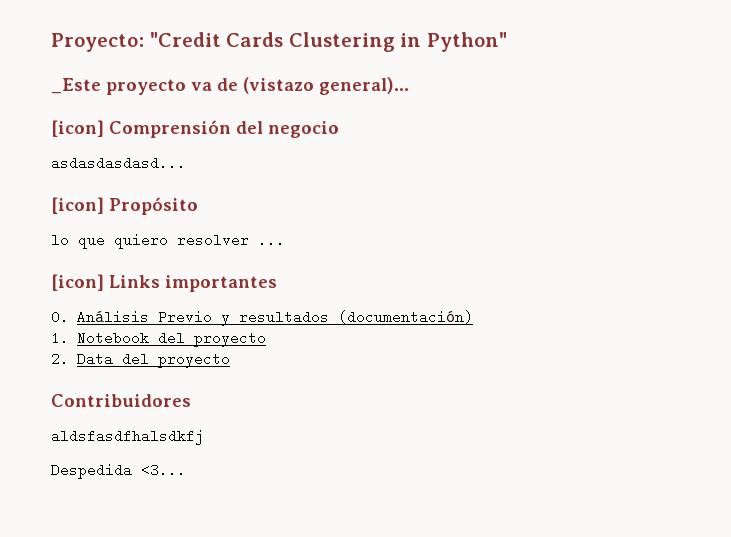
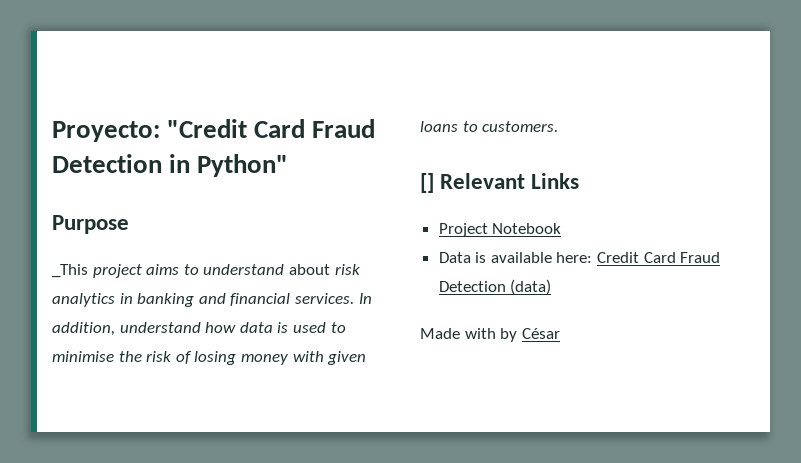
- Proyecto: "Credit Cards Clustering in Python"
+ Proyecto: "Credit Card Fraud Detection in Python"
- _Este proyecto va de (vistazo general)...
- [icon] Comprensión del negocio
- asdasdasdasd...
- [icon] Propósito
- lo que quiero resolver ...
- [icon] Links importantes
- 0. Análisis Previo y resultados (documentación)
- 1. Notebook del proyecto
- 2. Data del proyecto
- Contribuidores
- aldsfasdfhalsdkfj
- Despedida <3...
+ Purpose
+ _This project aims to understand about risk analytics in banking and financial services. In addition, understand how data is used to minimise the risk of losing money with given loans to customers.
+ [] Relevant Links
+ Project Notebook
+ Data is available here: Credit Card Fraud Detection (data)
+ Made with by César

